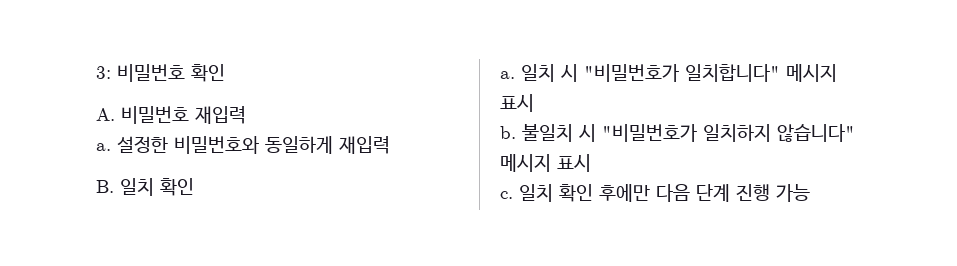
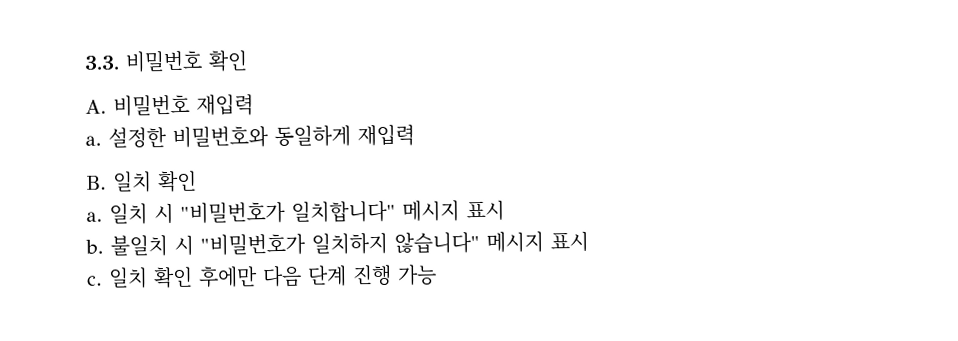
- 3: 비밀번호 확인
+ 3.3. 비밀번호 확인

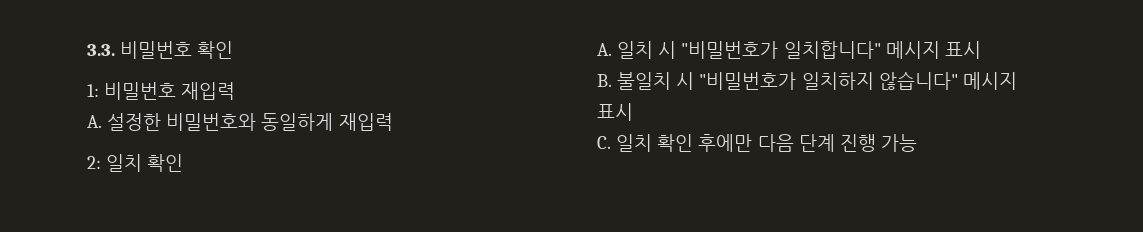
- A. 비밀번호 재입력
+ 1: 비밀번호 재입력
- a. 설정한 비밀번호와 동일하게 재입력
+ A. 설정한 비밀번호와 동일하게 재입력
- B. 일치 확인
+ 2: 일치 확인
- a. 일치 시 "비밀번호가 일치합니다" 메시지 표시
+ A. 일치 시 "비밀번호가 일치합니다" 메시지 표시
- b. 불일치 시 "비밀번호가 일치하지 않습니다" 메시지 표시
+ B. 불일치 시 "비밀번호가 일치하지 않습니다" 메시지 표시
- c. 일치 확인 후에만 다음 단계 진행 가능
+ C. 일치 확인 후에만 다음 단계 진행 가능

